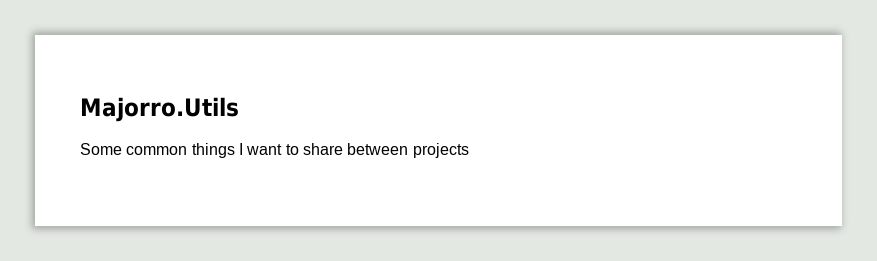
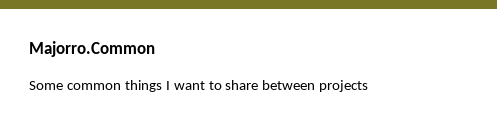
- Majorro.Utils
+ Majorro.Common

